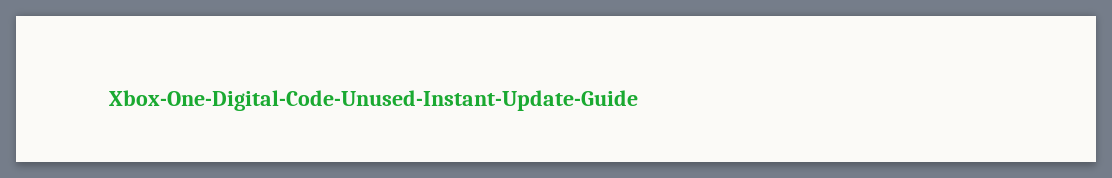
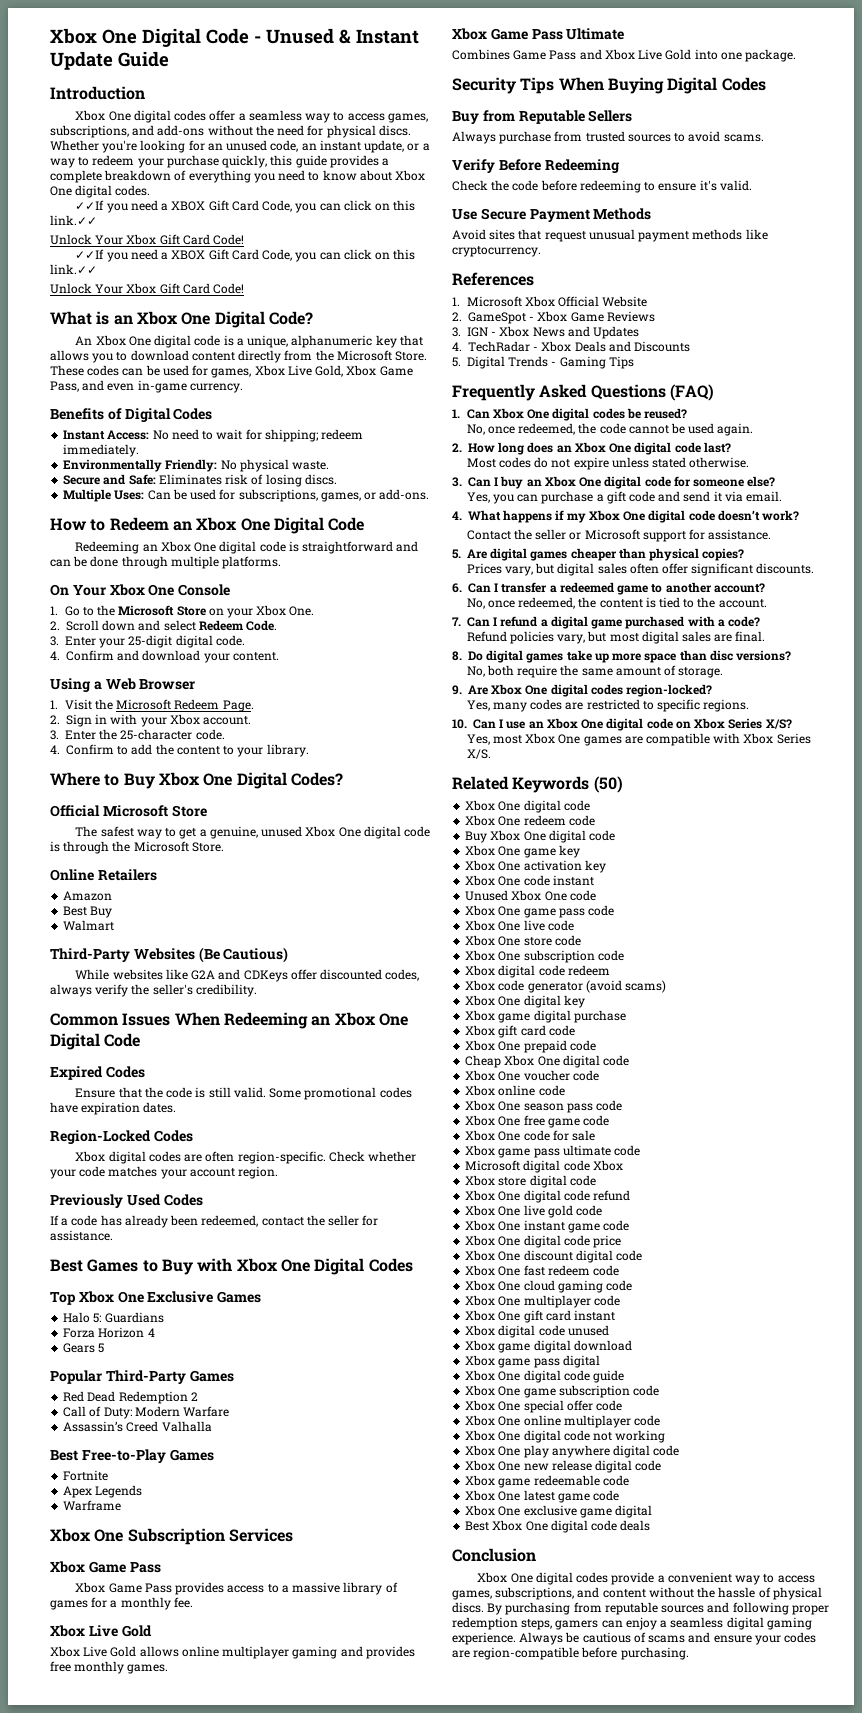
- Xbox-One-Digital-Code-Unused-Instant-Update-Guide
+ Xbox One Digital Code - Unused & Instant Update Guide
+ Introduction
+ Xbox One digital codes offer a seamless way to access games, subscriptions, and add-ons without the need for physical discs. Whether you're looking for an unused code, an instant update, or a way to redeem your purchase quickly, this guide provides a complete breakdown of everything you need to know about Xbox One digital codes.
+ ✓✓If you need a XBOX Gift Card Code, you can click on this link.✓✓
+ Unlock Your Xbox Gift Card Code!
+ ✓✓If you need a XBOX Gift Card Code, you can click on this link.✓✓
+ Unlock Your Xbox Gift Card Code!
+ What is an Xbox One Digital Code?
+ An Xbox One digital code is a unique, alphanumeric key that allows you to download content directly from the Microsoft Store. These codes can be used for games, Xbox Live Gold, Xbox Game Pass, and even in-game currency.
+ Benefits of Digital Codes
+ Instant Access: No need to wait for shipping; redeem immediately.
+ Environmentally Friendly: No physical waste.
+ Secure and Safe: Eliminates risk of losing discs.
+ Multiple Uses: Can be used for subscriptions, games, or add-ons.
+ How to Redeem an Xbox One Digital Code
+ Redeeming an Xbox One digital code is straightforward and can be done through multiple platforms.
+ On Your Xbox One Console
+ 1. Go to the Microsoft Store on your Xbox One.
+ 2. Scroll down and select Redeem Code.
+ 3. Enter your 25-digit digital code.
+ 4. Confirm and download your content.
+ Using a Web Browser
+ 1. Visit the Microsoft Redeem Page.
+ 2. Sign in with your Xbox account.
+ 3. Enter the 25-character code.
+ 4. Confirm to add the content to your library.
+ Where to Buy Xbox One Digital Codes?
+ Official Microsoft Store
+ The safest way to get a genuine, unused Xbox One digital code is through the Microsoft Store.
+ Online Retailers
+ Amazon
+ Best Buy
+ Walmart
+ Third-Party Websites (Be Cautious)
+ While websites like G2A and CDKeys offer discounted codes, always verify the seller's credibility.
+ Common Issues When Redeeming an Xbox One Digital Code
+ Expired Codes
+ Ensure that the code is still valid. Some promotional codes have expiration dates.
+ Region-Locked Codes
+ Xbox digital codes are often region-specific. Check whether your code matches your account region.
+ Previously Used Codes
+ If a code has already been redeemed, contact the seller for assistance.
+ Best Games to Buy with Xbox One Digital Codes
+ Top Xbox One Exclusive Games
+ Halo 5: Guardians
+ Forza Horizon 4
+ Gears 5
+ Popular Third-Party Games
+ Red Dead Redemption 2
+ Call of Duty: Modern Warfare
+ Assassin’s Creed Valhalla
+ Best Free-to-Play Games
+ Fortnite
+ Apex Legends
+ Warframe
+ Xbox One Subscription Services
+ Xbox Game Pass
+ Xbox Game Pass provides access to a massive library of games for a monthly fee.
+ Xbox Live Gold
+ Xbox Live Gold allows online multiplayer gaming and provides free monthly games.
+ Xbox Game Pass Ultimate
+ Combines Game Pass and Xbox Live Gold into one package.
+ Security Tips When Buying Digital Codes
+ Buy from Reputable Sellers
+ Always purchase from trusted sources to avoid scams.
+ Verify Before Redeeming
+ Check the code before redeeming to ensure it's valid.
+ Use Secure Payment Methods
+ Avoid sites that request unusual payment methods like cryptocurrency.
+ References
+ 1. Microsoft Xbox Official Website
+ 2. GameSpot - Xbox Game Reviews
+ 3. IGN - Xbox News and Updates
+ 4. TechRadar - Xbox Deals and Discounts
+ 5. Digital Trends - Gaming Tips
+ Frequently Asked Questions (FAQ)
+ 1. Can Xbox One digital codes be reused?
+ No, once redeemed, the code cannot be used again.
+ 2. How long does an Xbox One digital code last?
+ Most codes do not expire unless stated otherwise.
+ 3. Can I buy an Xbox One digital code for someone else?
+ Yes, you can purchase a gift code and send it via email.
+ 4. What happens if my Xbox One digital code doesn’t work?
+ Contact the seller or Microsoft support for assistance.
+ 5. Are digital games cheaper than physical copies?
+ Prices vary, but digital sales often offer significant discounts.
+ 6. Can I transfer a redeemed game to another account?
+ No, once redeemed, the content is tied to the account.
+ 7. Can I refund a digital game purchased with a code?
+ Refund policies vary, but most digital sales are final.
+ 8. Do digital games take up more space than disc versions?
+ No, both require the same amount of storage.
+ 9. Are Xbox One digital codes region-locked?
+ Yes, many codes are restricted to specific regions.
+ 10. Can I use an Xbox One digital code on Xbox Series X/S?
+ Yes, most Xbox One games are compatible with Xbox Series X/S.
+ Related Keywords (50)
+ Xbox One digital code
+ Xbox One redeem code
+ Buy Xbox One digital code
+ Xbox One game key
+ Xbox One activation key
+ Xbox One code instant
+ Unused Xbox One code
+ Xbox One game pass code
+ Xbox One live code
+ Xbox One store code
+ Xbox One subscription code
+ Xbox digital code redeem
+ Xbox code generator (avoid scams)
+ Xbox One digital key
+ Xbox game digital purchase
+ Xbox gift card code
+ Xbox One prepaid code
+ Cheap Xbox One digital code
+ Xbox One voucher code
+ Xbox online code
+ Xbox One season pass code
+ Xbox One free game code
+ Xbox One code for sale
+ Xbox game pass ultimate code
+ Microsoft digital code Xbox
+ Xbox store digital code
+ Xbox One digital code refund
+ Xbox One live gold code
+ Xbox One instant game code
+ Xbox One digital code price
+ Xbox One discount digital code
+ Xbox One fast redeem code
+ Xbox One cloud gaming code
+ Xbox One multiplayer code
+ Xbox One gift card instant
+ Xbox digital code unused
+ Xbox game digital download
+ Xbox game pass digital
+ Xbox One digital code guide
+ Xbox One game subscription code
+ Xbox One special offer code
+ Xbox One online multiplayer code
+ Xbox One digital code not working
+ Xbox One play anywhere digital code
+ Xbox One new release digital code
+ Xbox game redeemable code
+ Xbox One latest game code
+ Xbox One exclusive game digital
+ Best Xbox One digital code deals
+ Conclusion
+ Xbox One digital codes provide a convenient way to access games, subscriptions, and content without the hassle of physical discs. By purchasing from reputable sources and following proper redemption steps, gamers can enjoy a seamless digital gaming experience. Always be cautious of scams and ensure your codes are region-compatible before purchasing.

